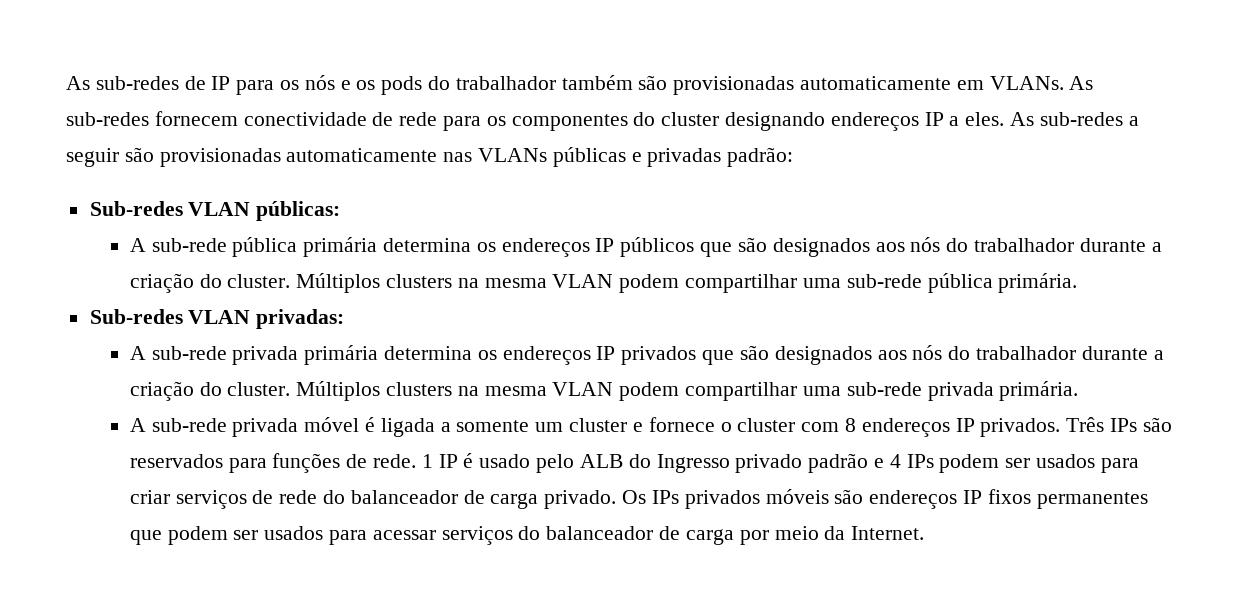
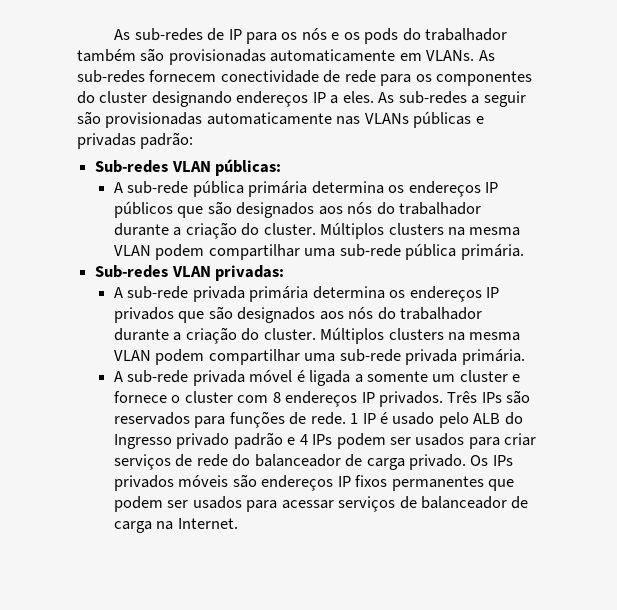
- Os IPs privados móveis são endereços IP fixos permanentes que podem ser usados para acessar serviços do balanceador de carga por meio da Internet.
+ Os IPs privados móveis são endereços IP fixos permanentes que podem ser usados para acessar serviços de balanceador de carga na Internet.

